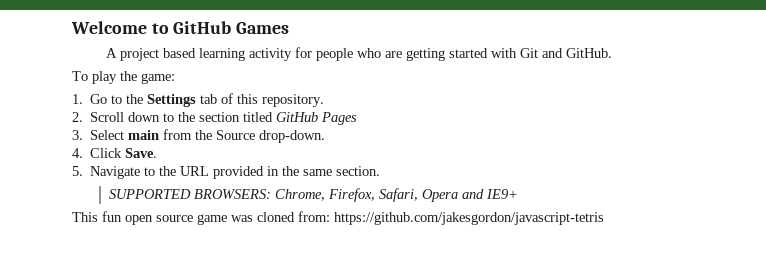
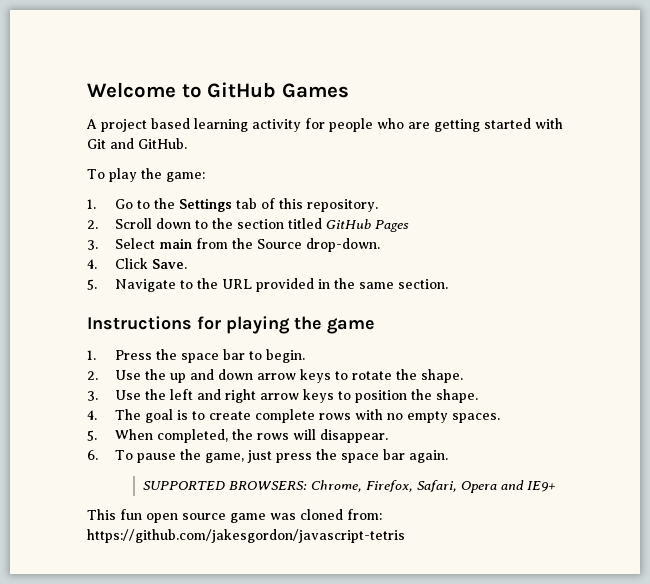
+ Instructions for playing the game
+ 1. Press the space bar to begin.
+ 2. Use the up and down arrow keys to rotate the shape.
+ 3. Use the left and right arrow keys to position the shape.
+ 4. The goal is to create complete rows with no empty spaces.
+ 5. When completed, the rows will disappear.
+ 6. To pause the game, just press the space bar again.

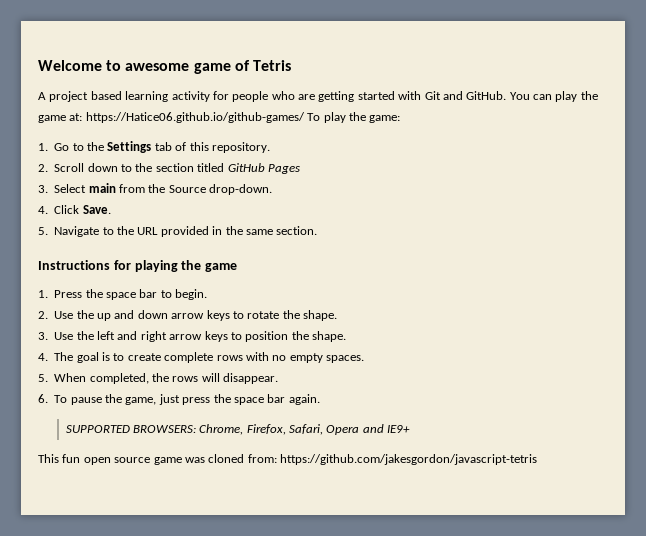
- Welcome to GitHub Games
+ Welcome to awesome game of Tetris
- A project based learning activity for people who are getting started with Git and GitHub.
- To play the game:
+ A project based learning activity for people who are getting started with Git and GitHub. You can play the game at: https://Hatice06.github.io/github-games/ To play the game:

